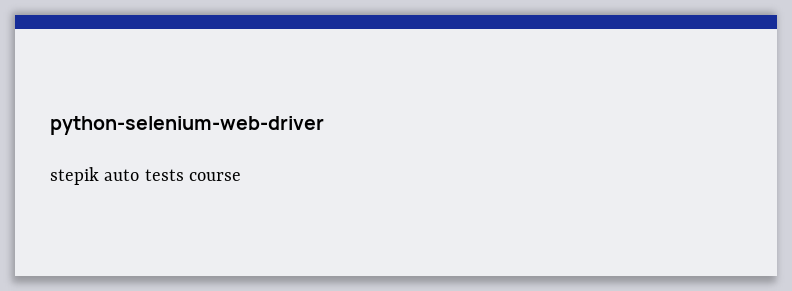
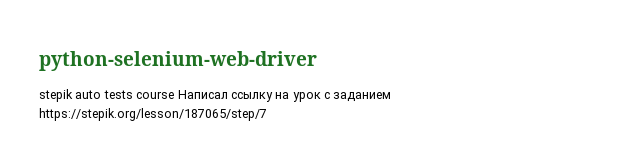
- stepik auto tests course
+ stepik auto tests course Написал ссылку на урок с заданием https://stepik.org/lesson/187065/step/7

